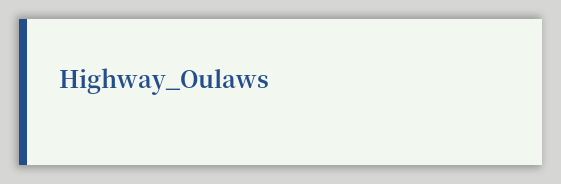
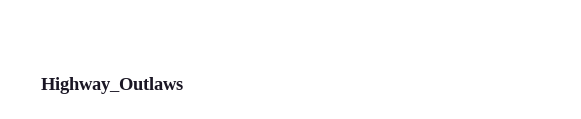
- Highway_Oulaws
+ Highway_Outlaws

